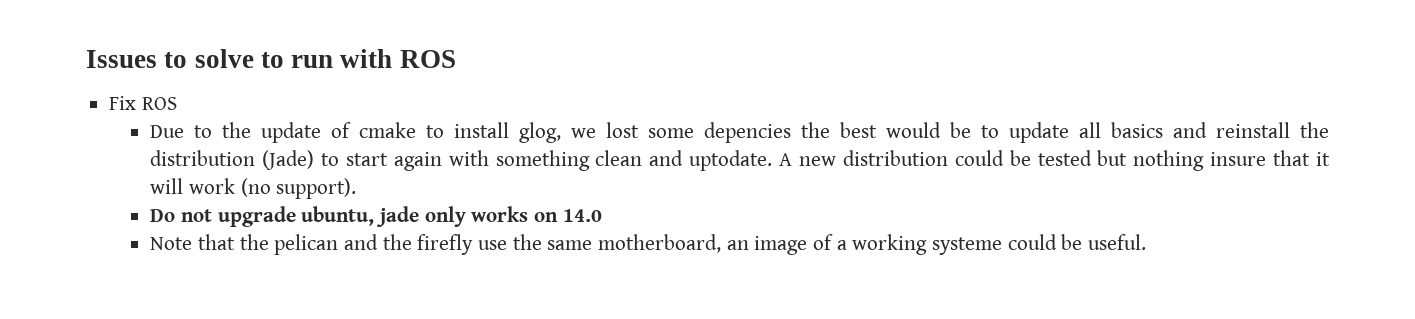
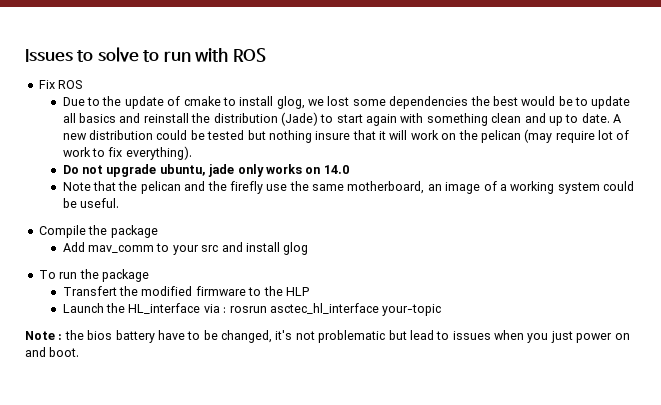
- Due to the update of cmake to install glog, we lost some depencies the best would be to update all basics and reinstall the distribution (Jade) to start again with something clean and uptodate.
+ Due to the update of cmake to install glog, we lost some dependencies the best would be to update all basics and reinstall the distribution (Jade) to start again with something clean and up to date.
- A new distribution could be tested but nothing insure that it will work (no support).
+ A new distribution could be tested but nothing insure that it will work on the pelican (may require lot of work to fix everything).
- Note that the pelican and the firefly use the same motherboard, an image of a working systeme could be useful.
+ Note that the pelican and the firefly use the same motherboard, an image of a working system could be useful.
+ Compile the package
+ Add mav_comm to your src and install glog
+ To run the package
+ Transfert the modified firmware to the HLP
+ Launch the HL_interface via : rosrun asctec_hl_interface your-topic
+ Note : the bios battery have to be changed, it's not problematic but lead to issues when you just power on and boot.

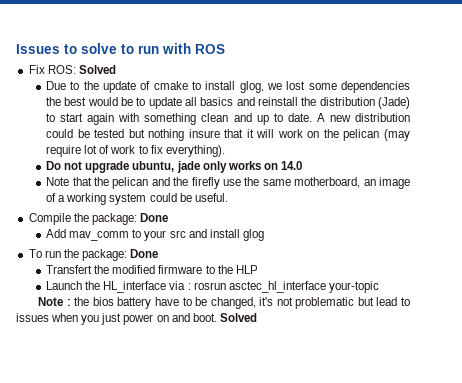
- Fix ROS
+ Fix ROS: Solved
- Compile the package
+ Compile the package: Done
- To run the package
+ To run the package: Done
- Note : the bios battery have to be changed, it's not problematic but lead to issues when you just power on and boot.
+ Note : the bios battery have to be changed, it's not problematic but lead to issues when you just power on and boot. Solved

